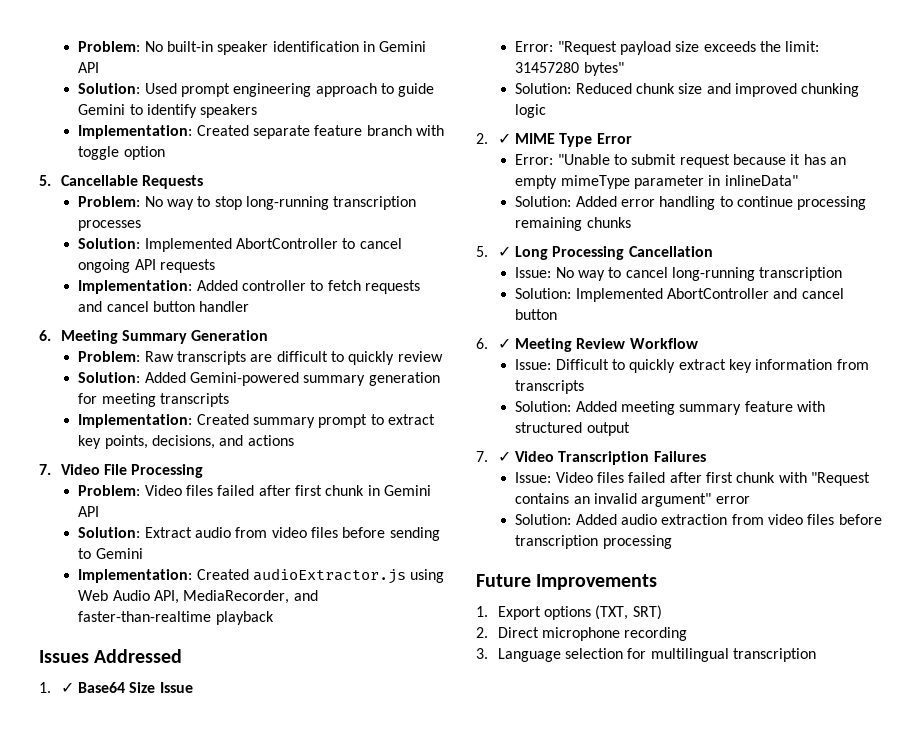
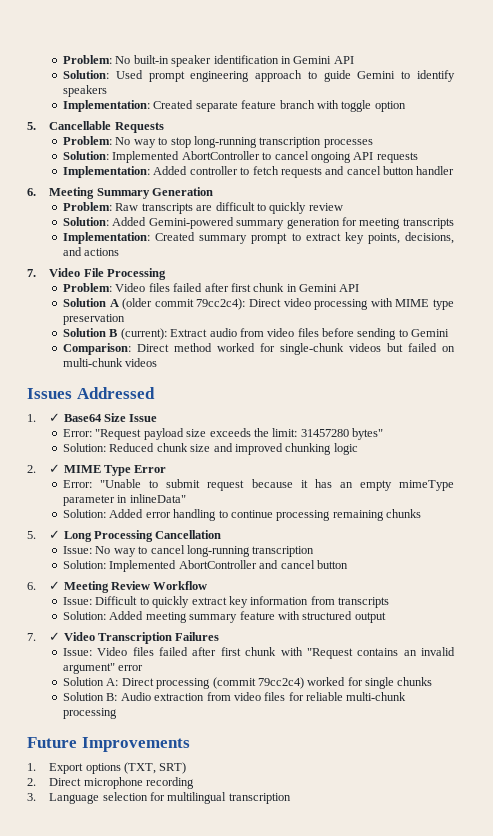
- Solution: Extract audio from video files before sending to Gemini
+ Solution A (older commit 79cc2c4): Direct video processing with MIME type preservation
+ Solution B (current): Extract audio from video files before sending to Gemini
- Implementation: Created audioExtractor.js using Web Audio API, MediaRecorder, and faster-than-realtime playback
+ Comparison: Direct method worked for single-chunk videos but failed on multi-chunk videos
- Solution: Added audio extraction from video files before transcription processing
+ Solution A: Direct processing (commit 79cc2c4) worked for single chunks
+ Solution B: Audio extraction from video files for reliable multi-chunk processing

